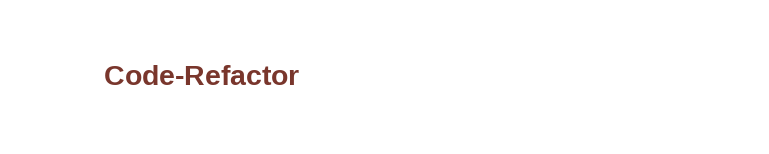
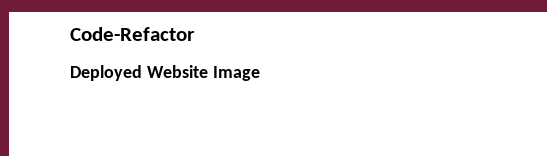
+ Deployed Website Image

